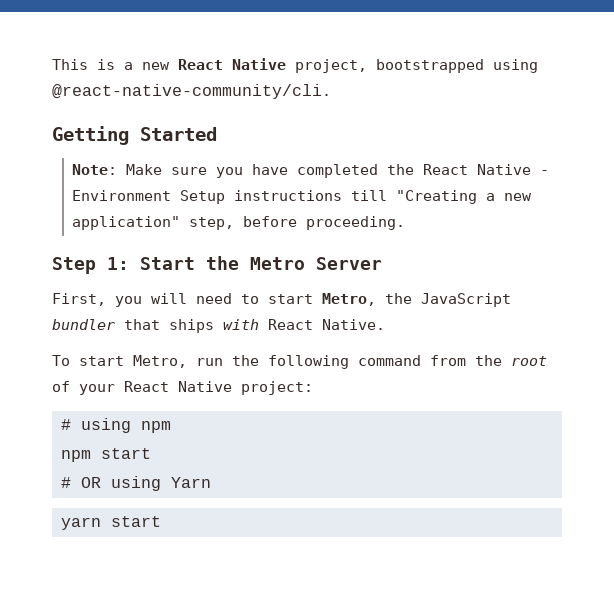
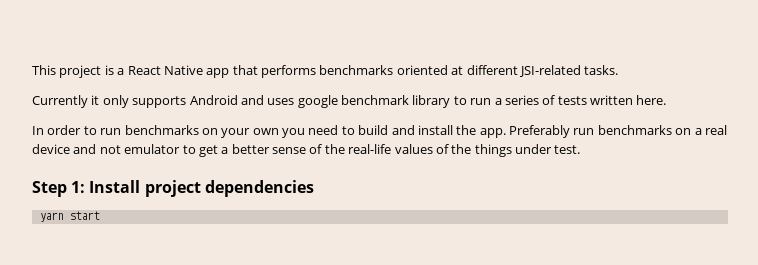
- This is a new React Native project, bootstrapped using @react-native-community/cli.
- Getting Started
- Note: Make sure you have completed the React Native - Environment Setup instructions till "Creating a new application" step, before proceeding.
- Step 1: Start the Metro Server
- First, you will need to start Metro, the JavaScript bundler that ships with React Native.
- To start Metro, run the following command from the root of your React Native project:
- # using npm
- npm start
- # OR using Yarn
+ This project is a React Native app that performs benchmarks oriented at different JSI-related tasks.
+ Currently it only supports Android and uses google benchmark library to run a series of tests written here.
+ In order to run benchmarks on your own you need to build and install the app. Preferably run benchmarks on a real device and not emulator to get a better sense of the real-life values of the things under test.
+ Step 1: Install project dependencies

